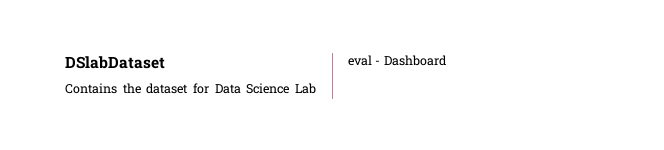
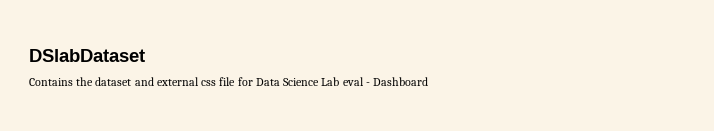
- Contains the dataset for Data Science Lab eval - Dashboard
+ Contains the dataset and external css file for Data Science Lab eval - Dashboard

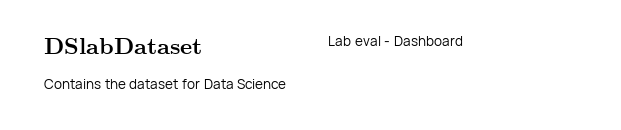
- Contains the dataset and external css file for Data Science Lab eval - Dashboard
+ Contains the dataset for Data Science Lab eval - Dashboard

